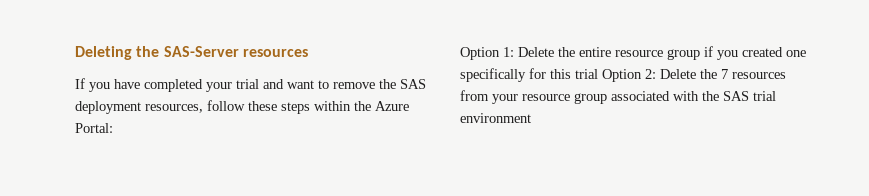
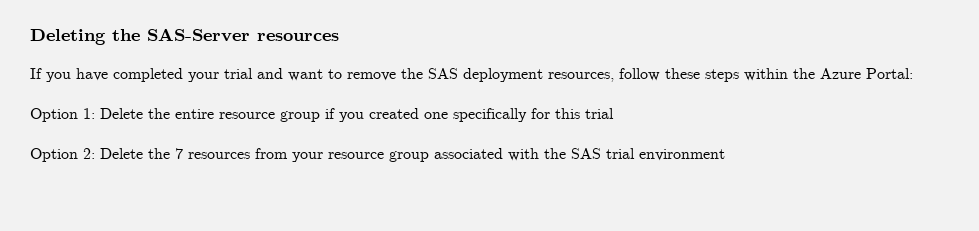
- Option 1: Delete the entire resource group if you created one specifically for this trial Option 2: Delete the 7 resources from your resource group associated with the SAS trial environment
+ Option 1: Delete the entire resource group if you created one specifically for this trial
+ Option 2: Delete the 7 resources from your resource group associated with the SAS trial environment

